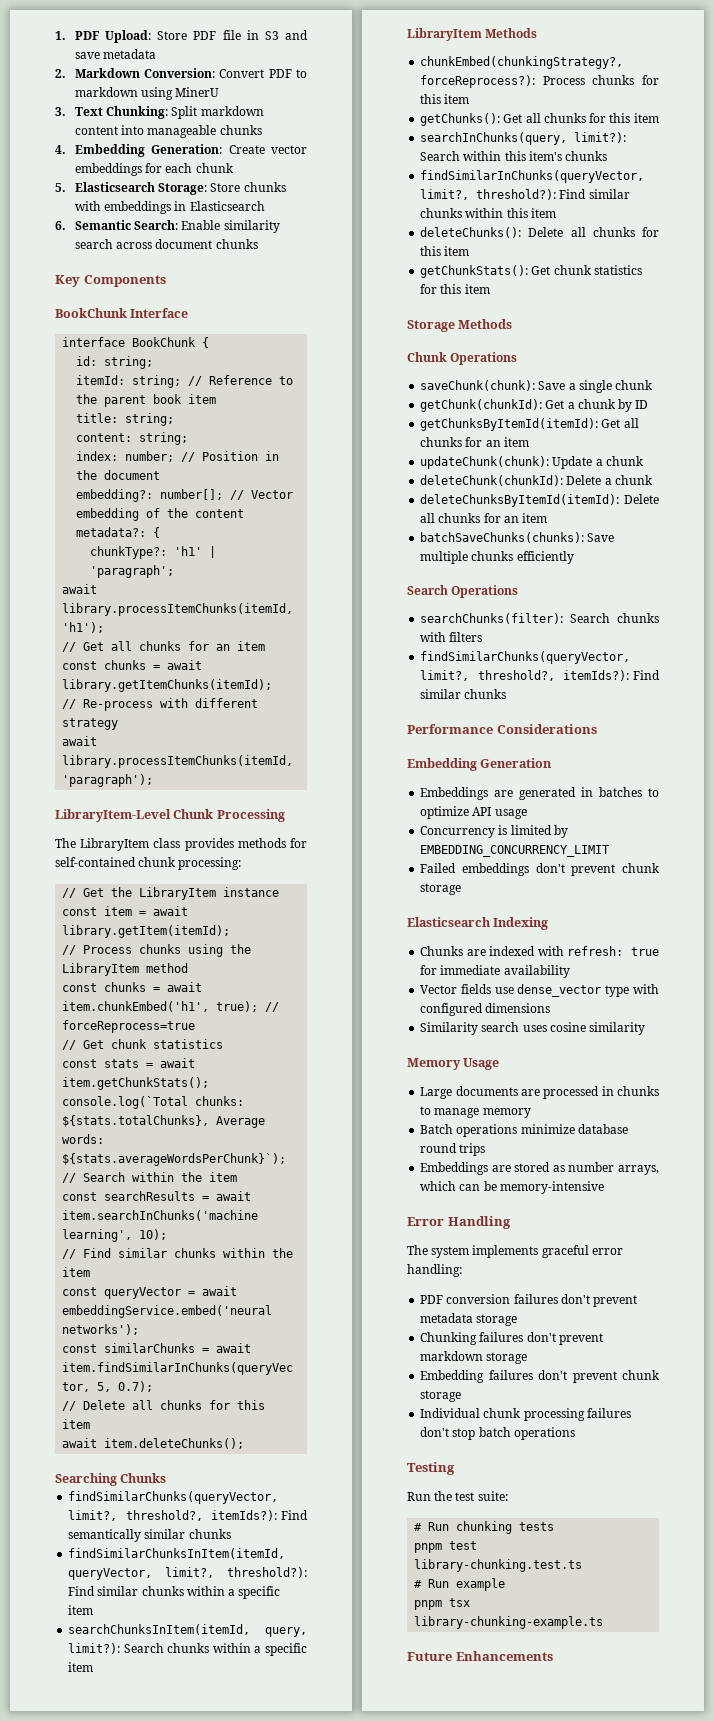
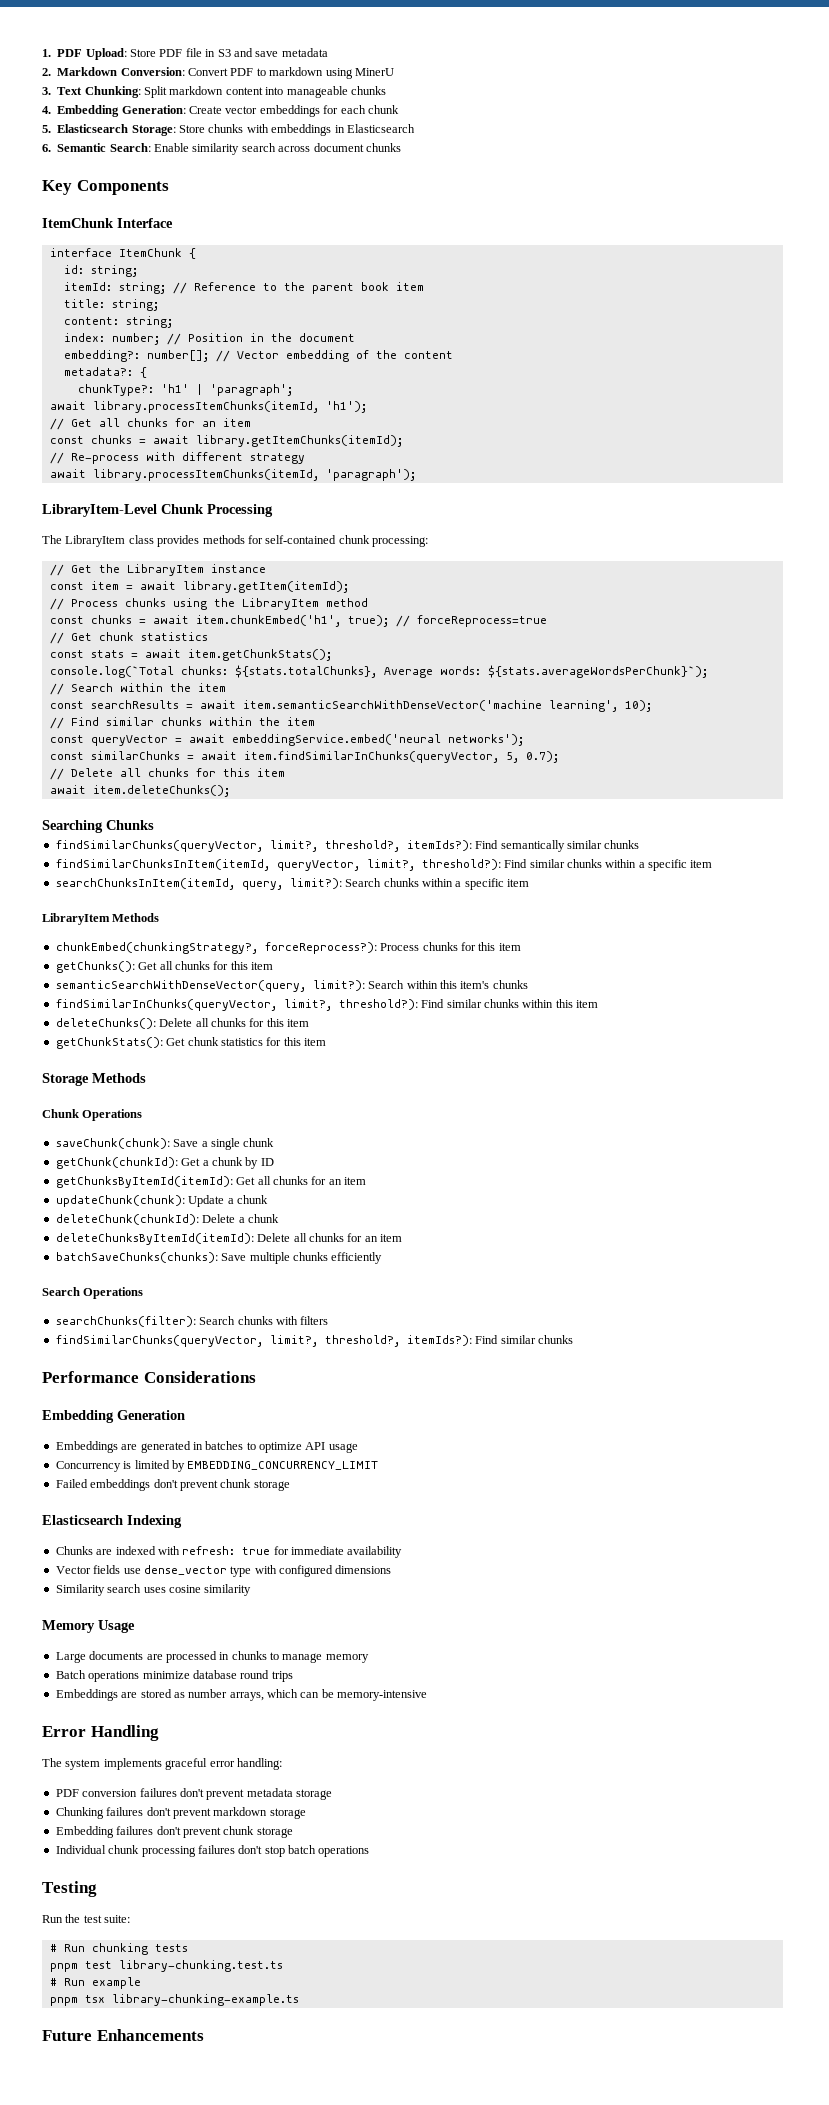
- BookChunk Interface
+ ItemChunk Interface
- interface BookChunk {
+ interface ItemChunk {
- const searchResults = await item.searchInChunks('machine learning', 10);
+ const searchResults = await item.semanticSearchWithDenseVector('machine learning', 10);
- searchInChunks(query, limit?): Search within this item's chunks
+ semanticSearchWithDenseVector(query, limit?): Search within this item's chunks

